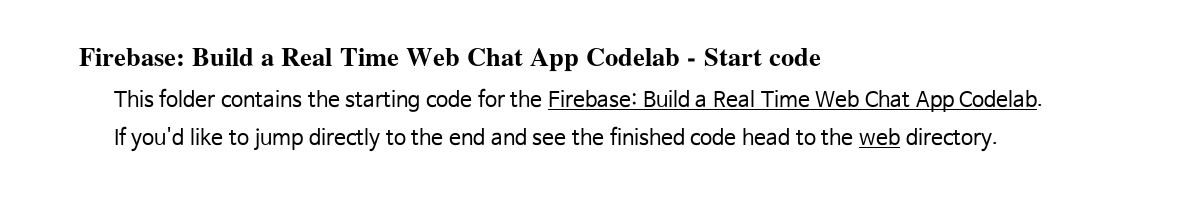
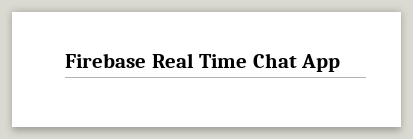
- Firebase: Build a Real Time Web Chat App Codelab - Start code
- This folder contains the starting code for the Firebase: Build a Real Time Web Chat App Codelab.
- If you'd like to jump directly to the end and see the finished code head to the web directory.
+ Firebase Real Time Chat App

